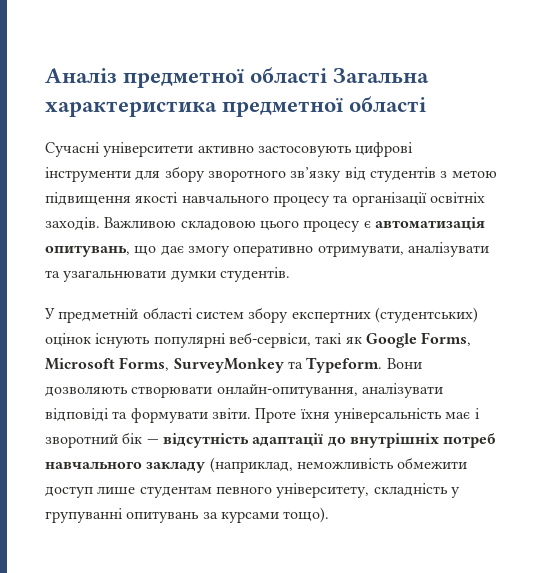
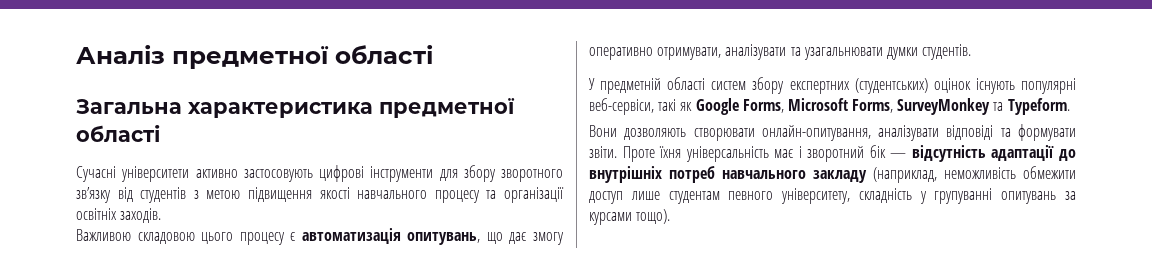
- Аналіз предметної області Загальна характеристика предметної області
+ Аналіз предметної області
+ Загальна характеристика предметної області
- Сучасні університети активно застосовують цифрові інструменти для збору зворотного зв’язку від студентів з метою підвищення якості навчального процесу та організації освітніх заходів. Важливою складовою цього процесу є автоматизація опитувань, що дає змогу оперативно отримувати, аналізувати та узагальнювати думки студентів.
+ Сучасні університети активно застосовують цифрові інструменти для збору зворотного зв’язку від студентів з метою підвищення якості навчального процесу та організації освітніх заходів.
+ Важливою складовою цього процесу є автоматизація опитувань, що дає змогу оперативно отримувати, аналізувати та узагальнювати думки студентів.
- У предметній області систем збору експертних (студентських) оцінок існують популярні веб-сервіси, такі як Google Forms, Microsoft Forms, SurveyMonkey та Typeform. Вони дозволяють створювати онлайн-опитування, аналізувати відповіді та формувати звіти.
+ У предметній області систем збору експертних (студентських) оцінок існують популярні веб-сервіси, такі як Google Forms, Microsoft Forms, SurveyMonkey та Typeform.
+ Вони дозволяють створювати онлайн-опитування, аналізувати відповіді та формувати звіти.

